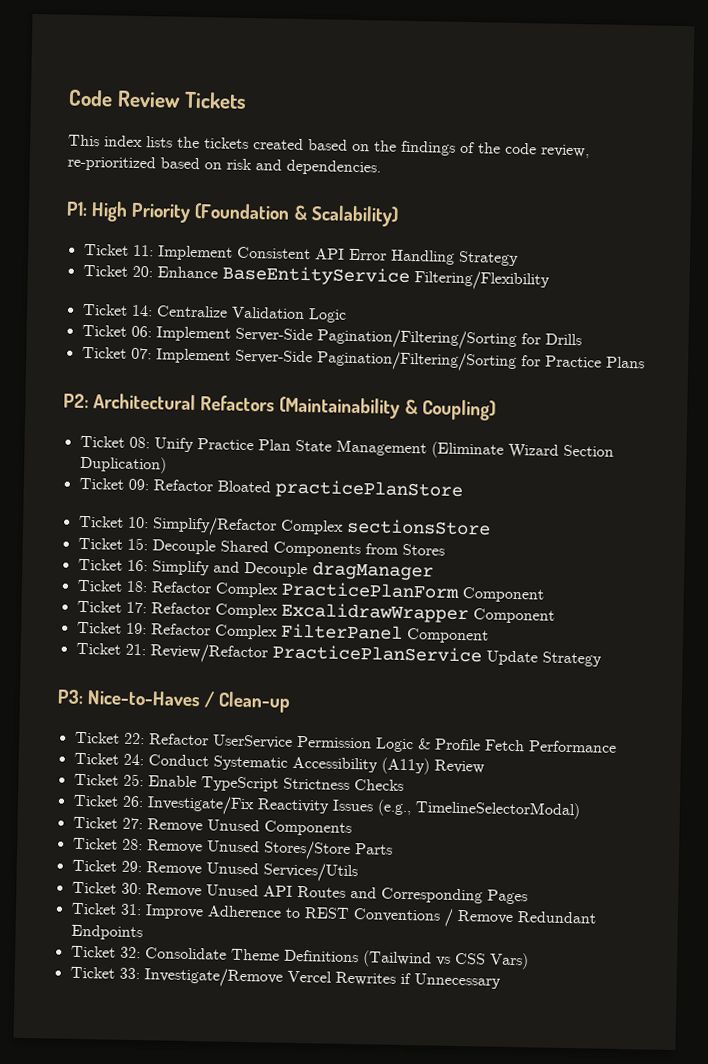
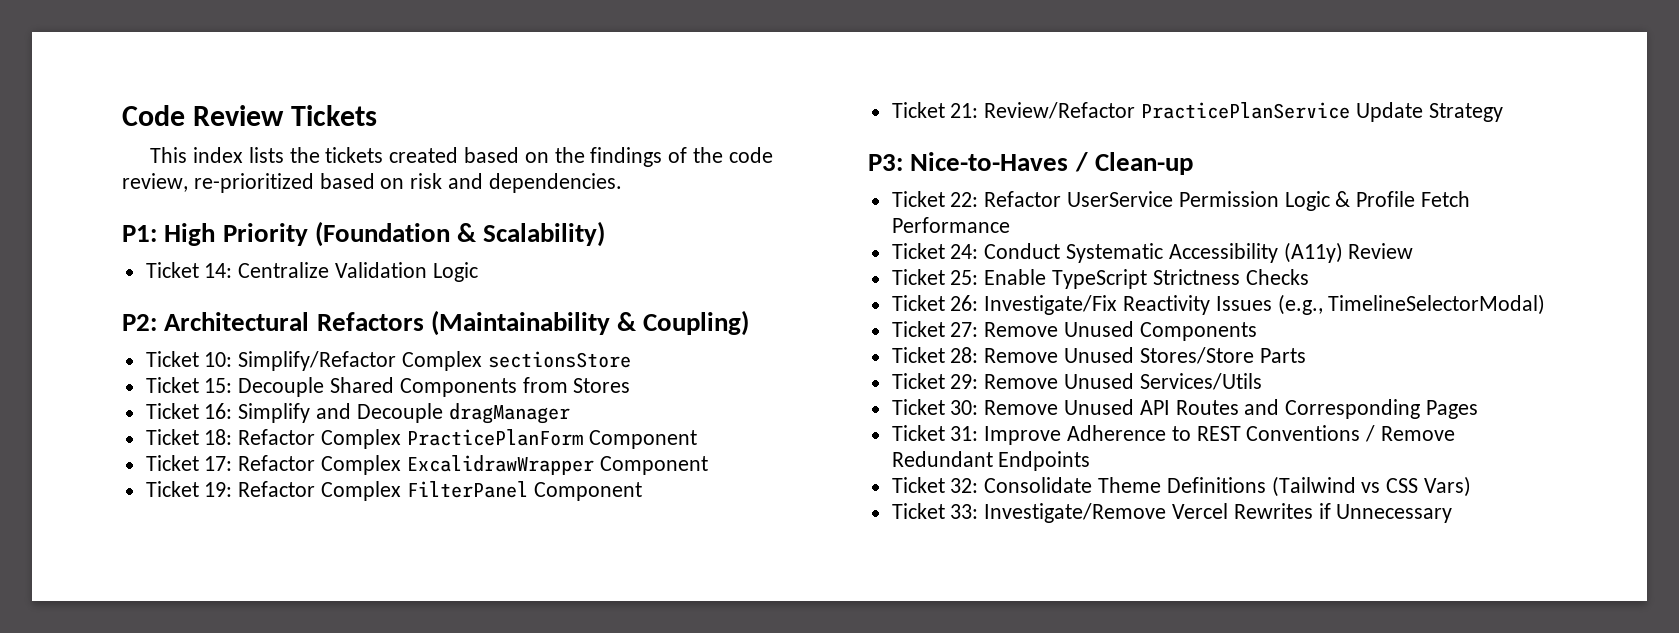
- Ticket 11: Implement Consistent API Error Handling Strategy
- Ticket 20: Enhance BaseEntityService Filtering/Flexibility
- Ticket 06: Implement Server-Side Pagination/Filtering/Sorting for Drills
- Ticket 07: Implement Server-Side Pagination/Filtering/Sorting for Practice Plans
- Ticket 08: Unify Practice Plan State Management (Eliminate Wizard Section Duplication)
- Ticket 09: Refactor Bloated practicePlanStore

